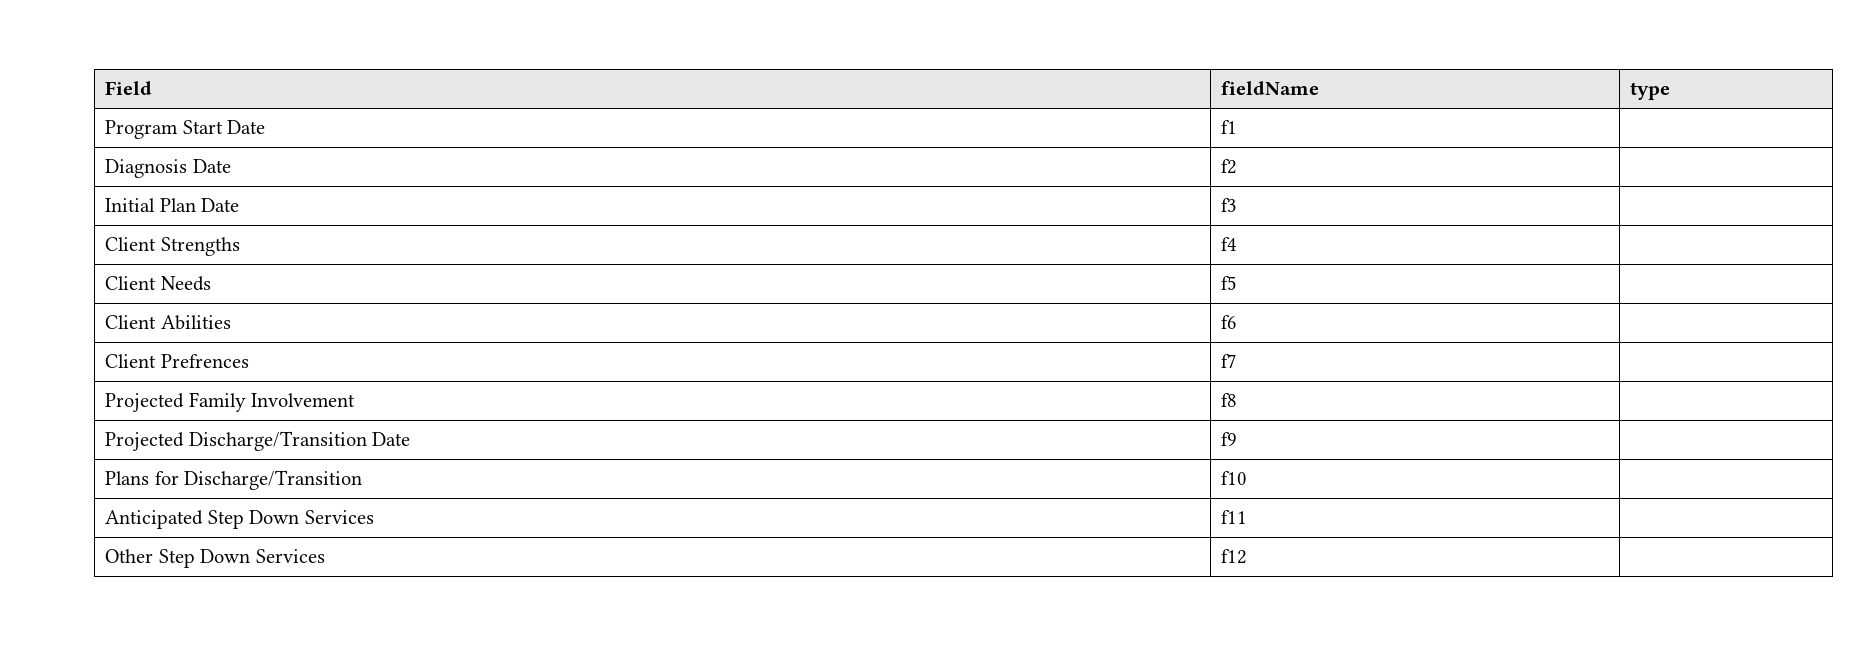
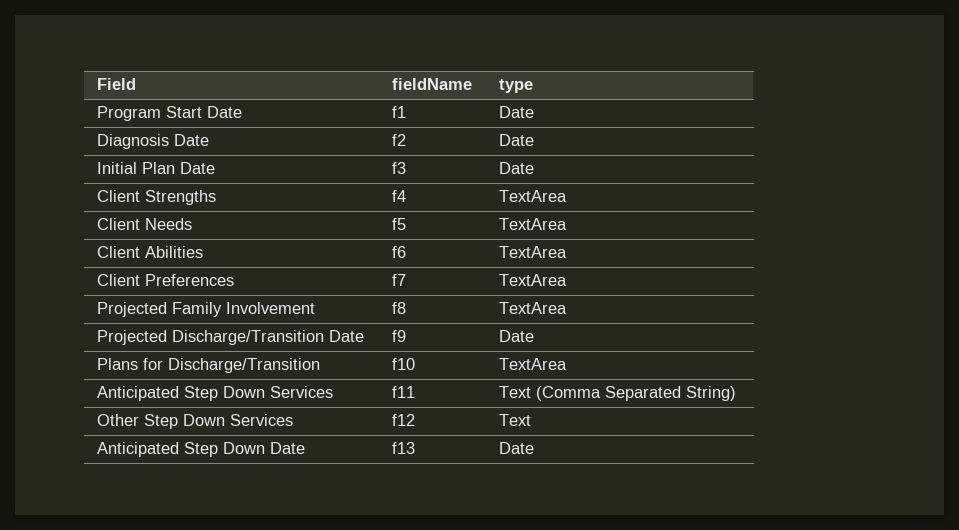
- Program Start Date | f1 |
+ Program Start Date | f1 | Date
- Diagnosis Date | f2 |
+ Diagnosis Date | f2 | Date
- Initial Plan Date | f3 |
+ Initial Plan Date | f3 | Date
- Client Strengths | f4 |
+ Client Strengths | f4 | TextArea
- Client Needs | f5 |
+ Client Needs | f5 | TextArea
- Client Abilities | f6 |
- Client Prefrences | f7 |
+ Client Abilities | f6 | TextArea
+ Client Preferences | f7 | TextArea
- Projected Family Involvement | f8 |
+ Projected Family Involvement | f8 | TextArea
- Projected Discharge/Transition Date | f9 |
+ Projected Discharge/Transition Date | f9 | Date
- Plans for Discharge/Transition | f10 |
+ Plans for Discharge/Transition | f10 | TextArea
- Anticipated Step Down Services | f11 |
+ Anticipated Step Down Services | f11 | Text (Comma Separated String)
- Other Step Down Services | f12 |
+ Other Step Down Services | f12 | Text
+ Anticipated Step Down Date | f13 | Date

